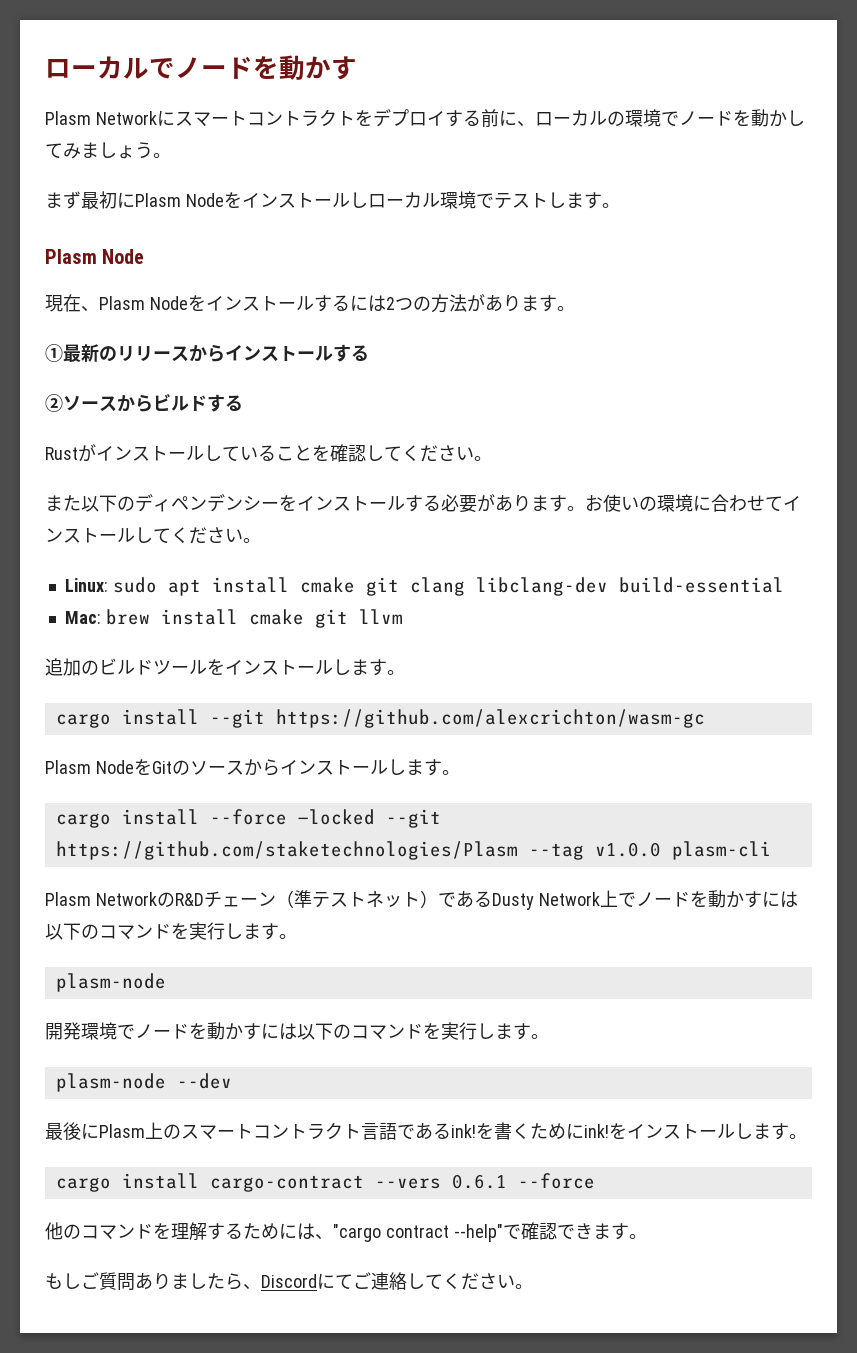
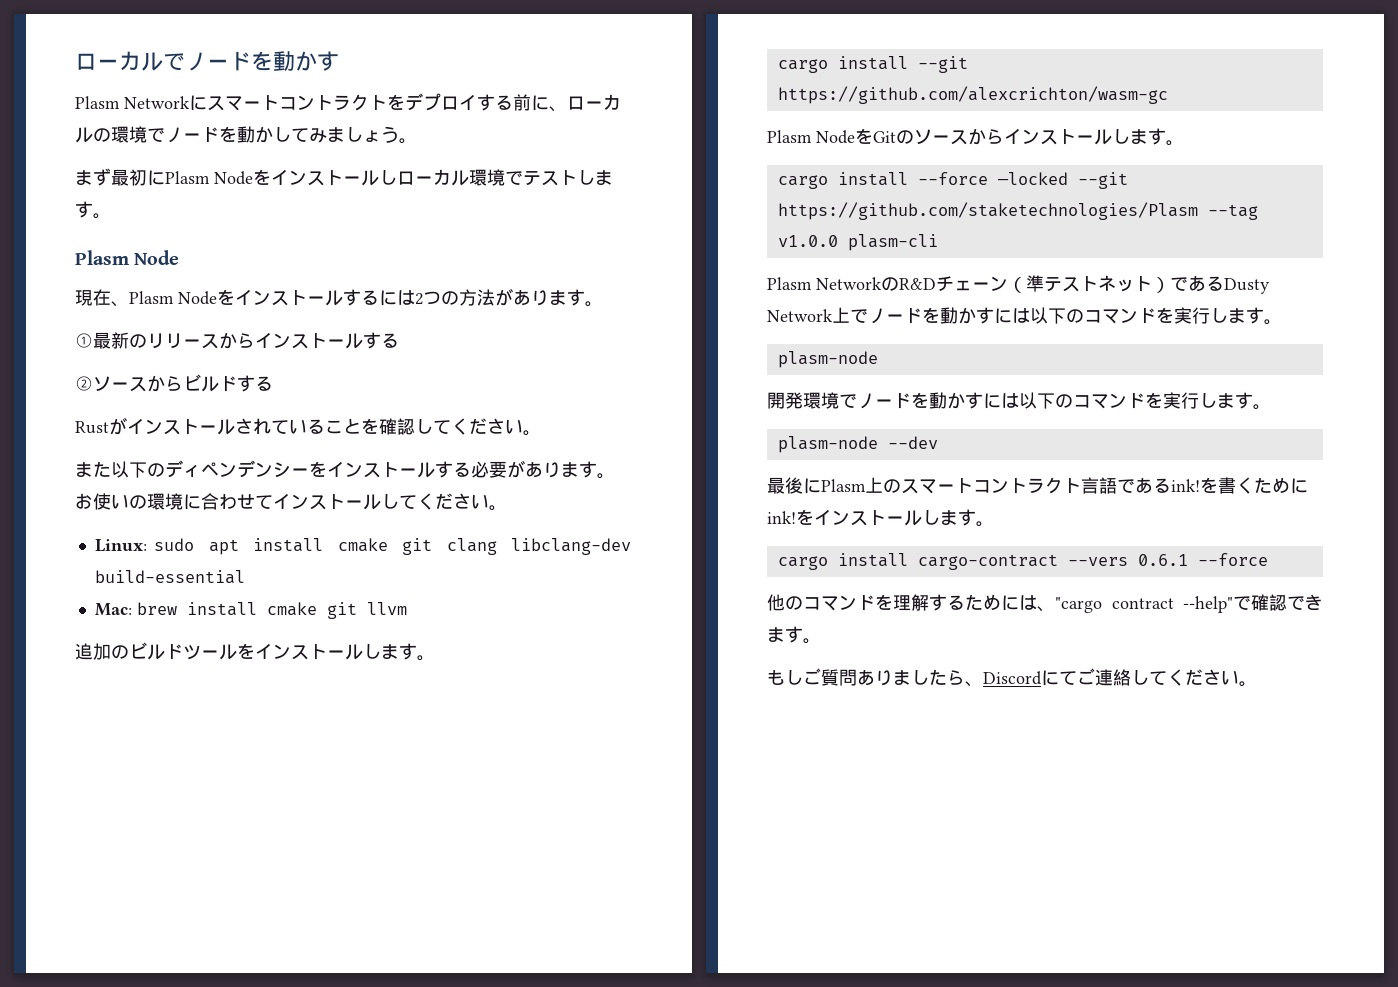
- Rustがインストールしていることを確認してください。
+ Rustがインストールされていることを確認してください。

